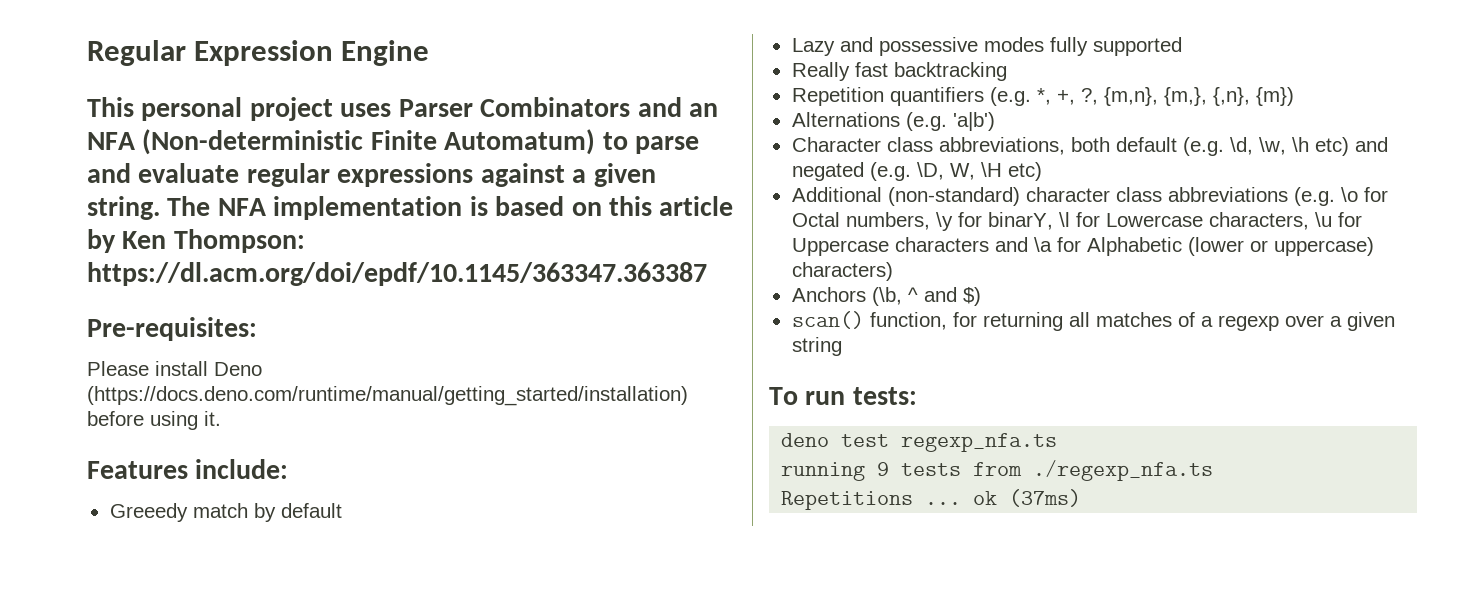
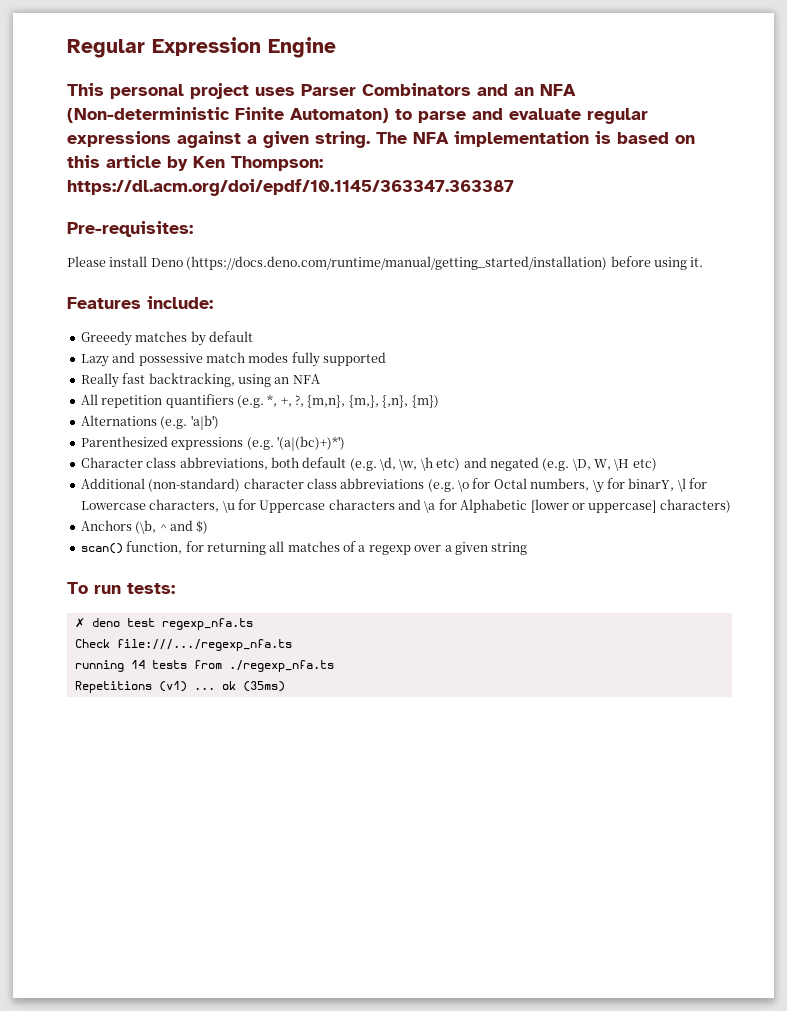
- This personal project uses Parser Combinators and an NFA (Non-deterministic Finite Automatum) to parse and evaluate regular expressions against a given string.
+ This personal project uses Parser Combinators and an NFA (Non-deterministic Finite Automaton) to parse and evaluate regular expressions against a given string.
- Greeedy match by default
+ Greeedy matches by default
- Lazy and possessive modes fully supported
+ Lazy and possessive match modes fully supported
- Really fast backtracking
- Repetition quantifiers (e.g. *, +, ?, {m,n}, {m,}, {,n}, {m})
+ Really fast backtracking, using an NFA
+ All repetition quantifiers (e.g. *, +, ?, {m,n}, {m,}, {,n}, {m})
+ Parenthesized expressions (e.g. '(a|(bc)+)*')
- Additional (non-standard) character class abbreviations (e.g. \o for Octal numbers, \y for binarY, \l for Lowercase characters, \u for Uppercase characters and \a for Alphabetic (lower or uppercase) characters)
+ Additional (non-standard) character class abbreviations (e.g. \o for Octal numbers, \y for binarY, \l for Lowercase characters, \u for Uppercase characters and \a for Alphabetic [lower or uppercase] characters)
- deno test regexp_nfa.ts
+ ✗ deno test regexp_nfa.ts
+ Check file:///.../regexp_nfa.ts
- running 9 tests from ./regexp_nfa.ts
+ running 14 tests from ./regexp_nfa.ts
- Repetitions ... ok (37ms)
+ Repetitions (v1) ... ok (35ms)

